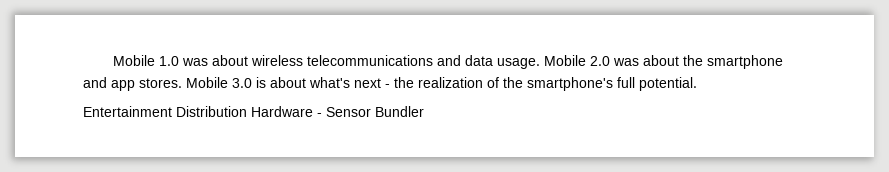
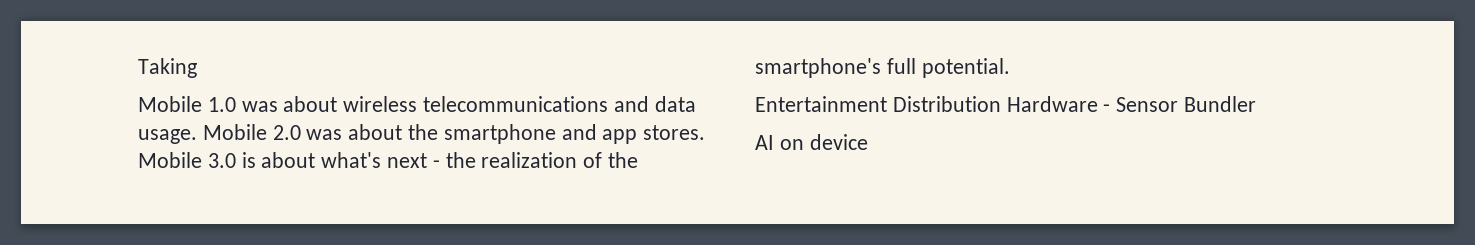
+ Taking
+ AI on device

